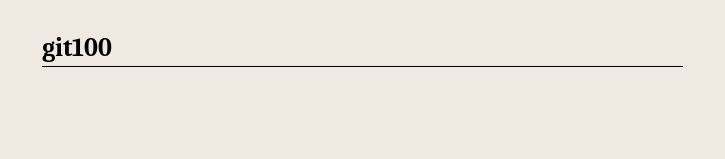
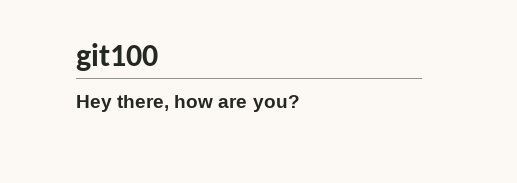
+ Hey there, how are you?

